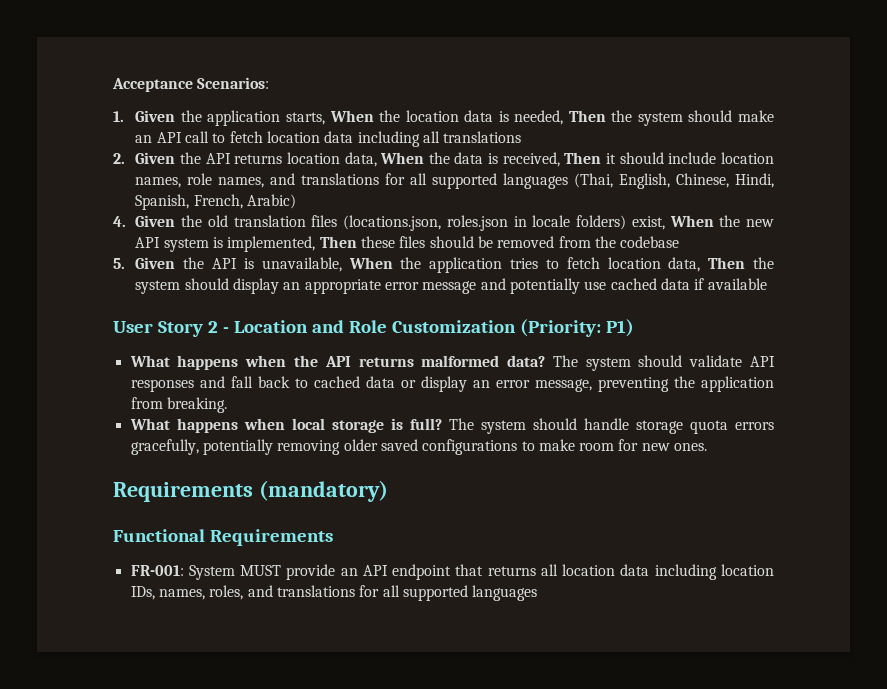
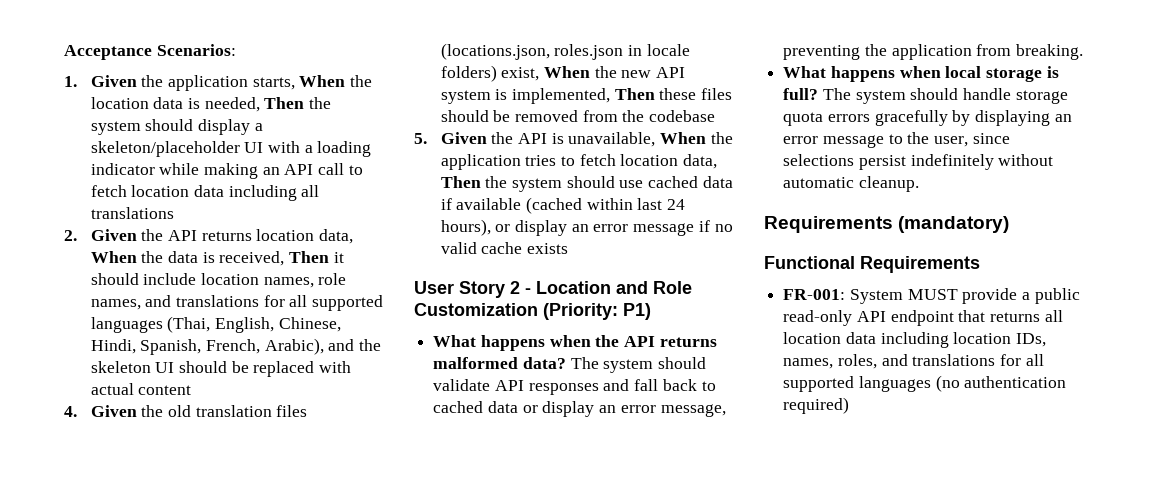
- 1. Given the application starts, When the location data is needed, Then the system should make an API call to fetch location data including all translations
+ 1. Given the application starts, When the location data is needed, Then the system should display a skeleton/placeholder UI with a loading indicator while making an API call to fetch location data including all translations
- 2. Given the API returns location data, When the data is received, Then it should include location names, role names, and translations for all supported languages (Thai, English, Chinese, Hindi, Spanish, French, Arabic)
+ 2. Given the API returns location data, When the data is received, Then it should include location names, role names, and translations for all supported languages (Thai, English, Chinese, Hindi, Spanish, French, Arabic), and the skeleton UI should be replaced with actual content
- 5. Given the API is unavailable, When the application tries to fetch location data, Then the system should display an appropriate error message and potentially use cached data if available
+ 5. Given the API is unavailable, When the application tries to fetch location data, Then the system should use cached data if available (cached within last 24 hours), or display an error message if no valid cache exists
- The system should handle storage quota errors gracefully, potentially removing older saved configurations to make room for new ones.
+ The system should handle storage quota errors gracefully by displaying an error message to the user, since selections persist indefinitely without automatic cleanup.
- FR-001: System MUST provide an API endpoint that returns all location data including location IDs, names, roles, and translations for all supported languages
+ FR-001: System MUST provide a public read-only API endpoint that returns all location data including location IDs, names, roles, and translations for all supported languages (no authentication required)

